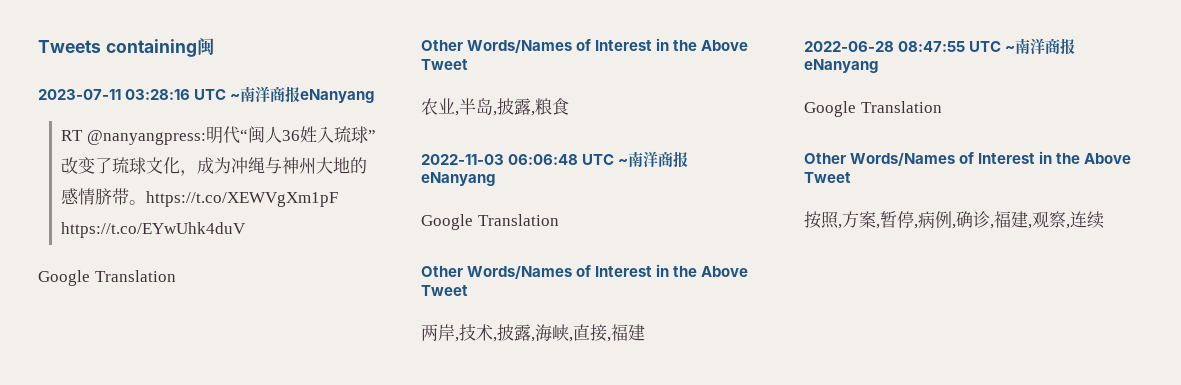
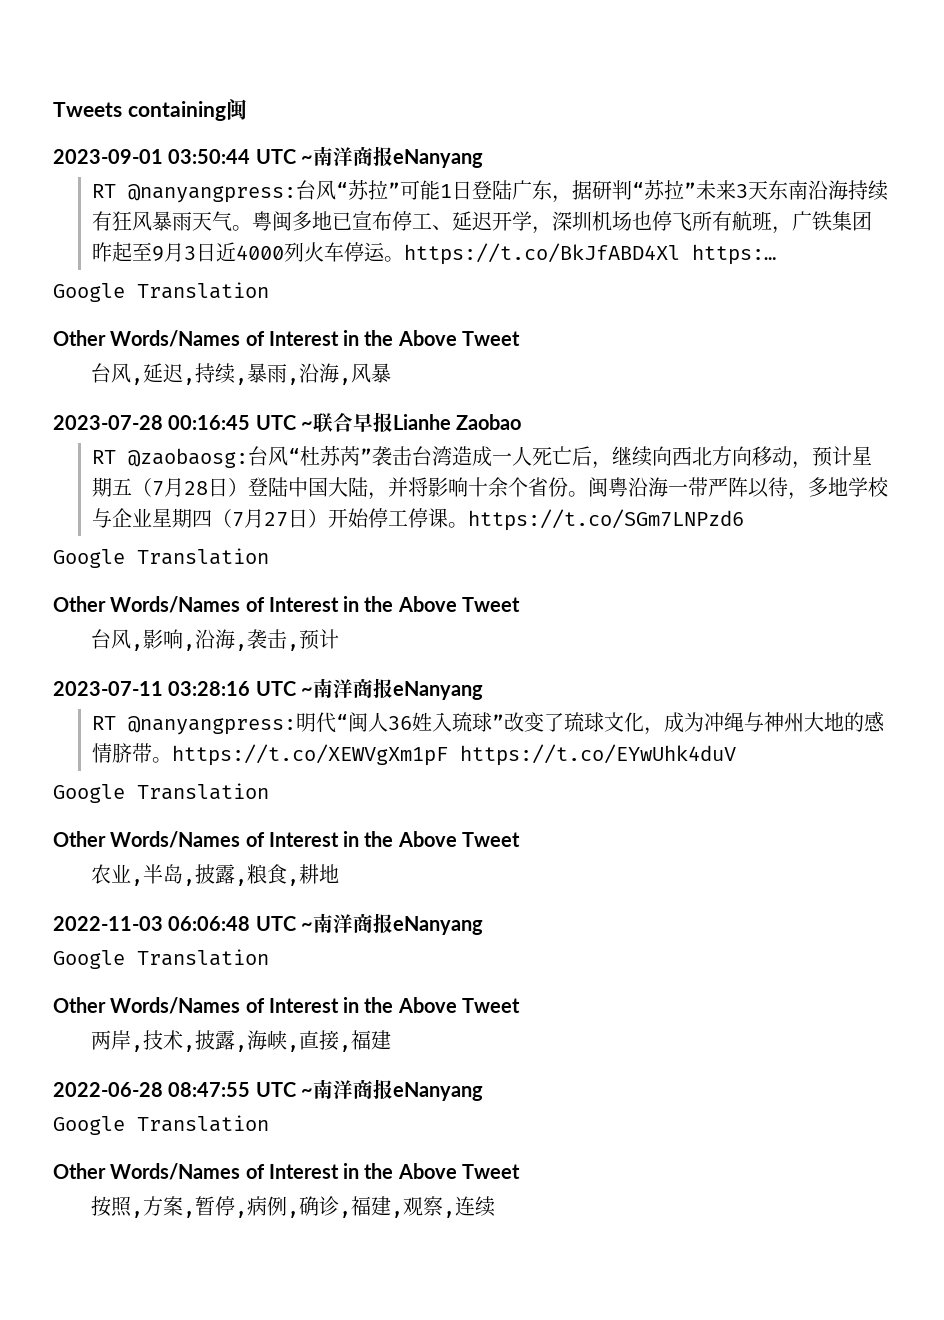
+ 2023-09-01 03:50:44 UTC ~南洋商报eNanyang
+ RT @nanyangpress:台风“苏拉”可能1日登陆广东，据研判“苏拉”未来3天东南沿海持续有狂风暴雨天气。粤闽多地已宣布停工、延迟开学，深圳机场也停飞所有航班，广铁集团昨起至9月3日近4000列火车停运。https://t.co/BkJfABD4Xl https:…
+ Google Translation
+ Other Words/Names of Interest in the Above Tweet
+ 台风,延迟,持续,暴雨,沿海,风暴
+ 2023-07-28 00:16:45 UTC ~联合早报Lianhe Zaobao
+ RT @zaobaosg:台风“杜苏芮”袭击台湾造成一人死亡后，继续向西北方向移动，预计星期五（7月28日）登陆中国大陆，并将影响十余个省份。闽粤沿海一带严阵以待，多地学校与企业星期四（7月27日）开始停工停课。https://t.co/SGm7LNPzd6
+ Google Translation
+ Other Words/Names of Interest in the Above Tweet
+ 台风,影响,沿海,袭击,预计
- 农业,半岛,披露,粮食
+ 农业,半岛,披露,粮食,耕地

